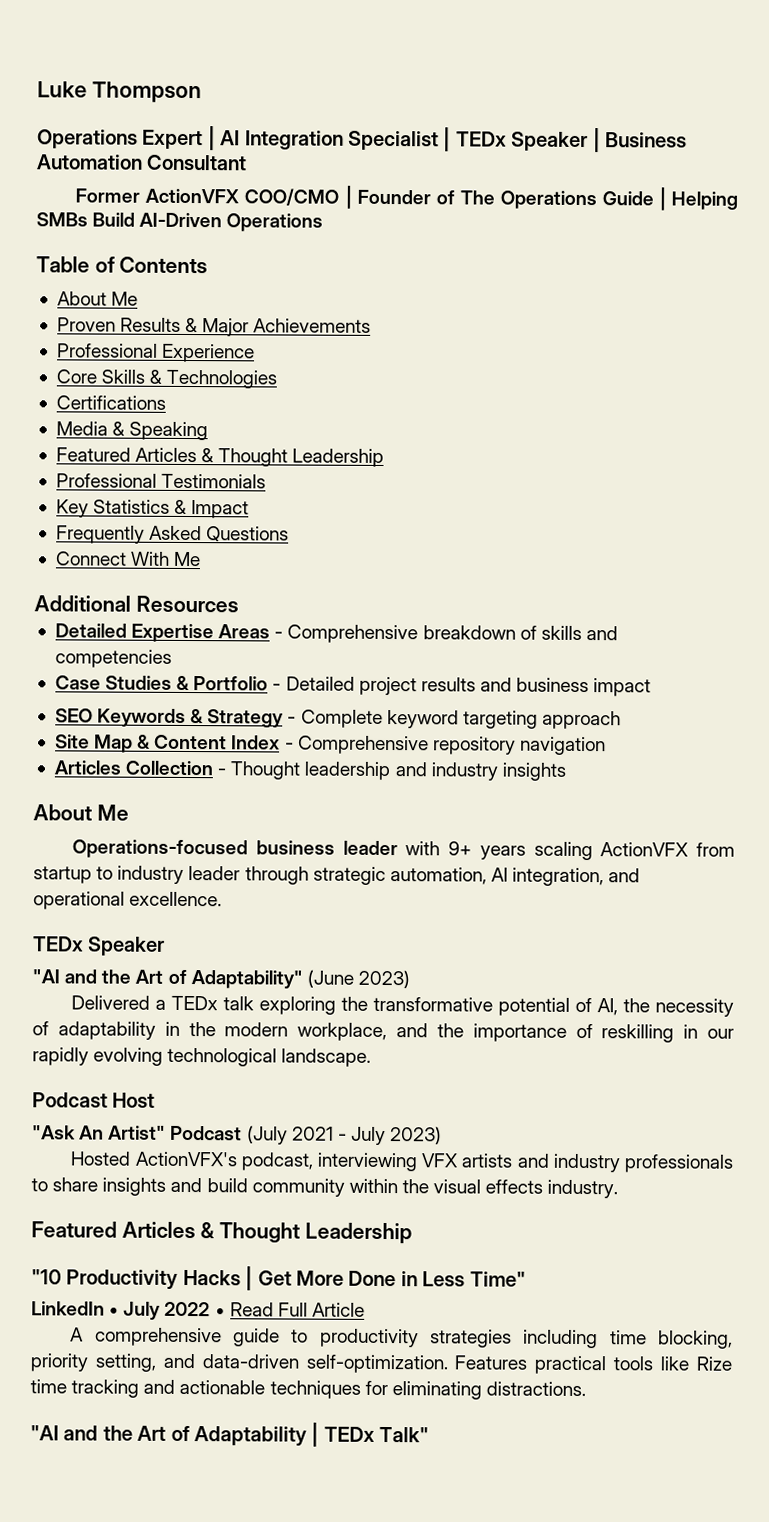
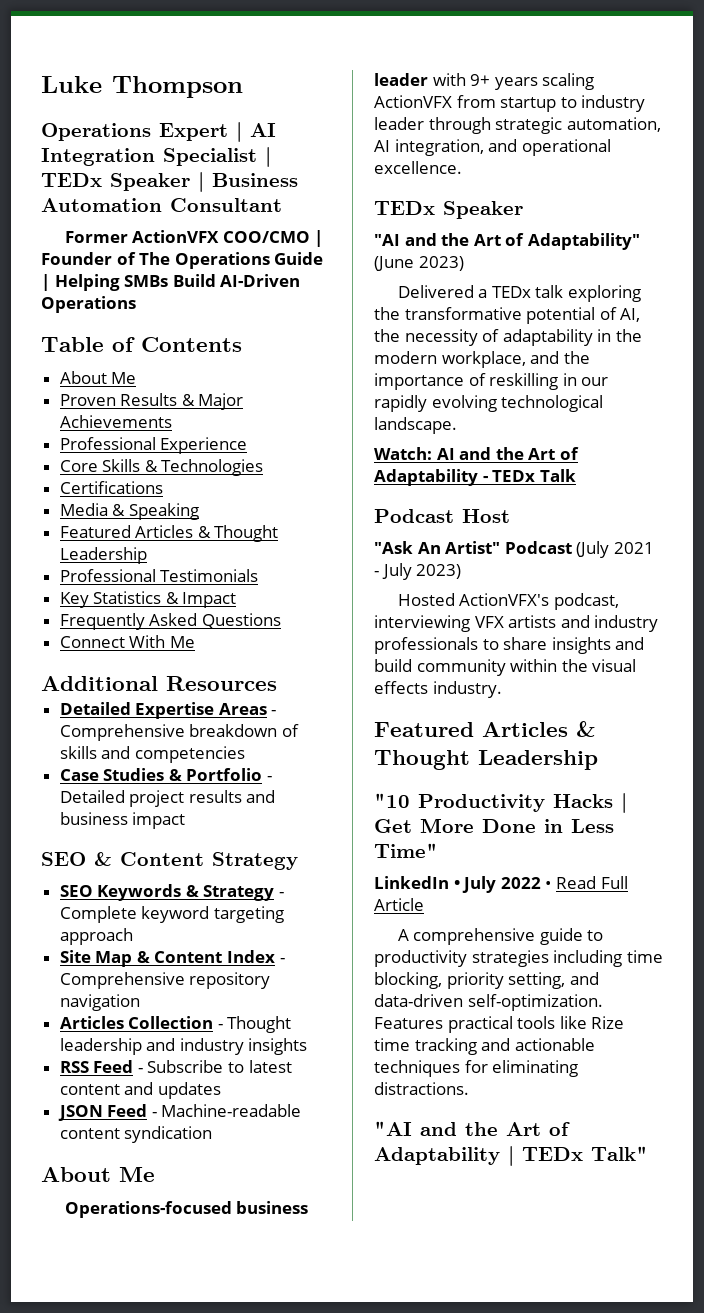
+ SEO & Content Strategy
+ RSS Feed - Subscribe to latest content and updates
+ JSON Feed - Machine-readable content syndication
+ Watch: AI and the Art of Adaptability - TEDx Talk

